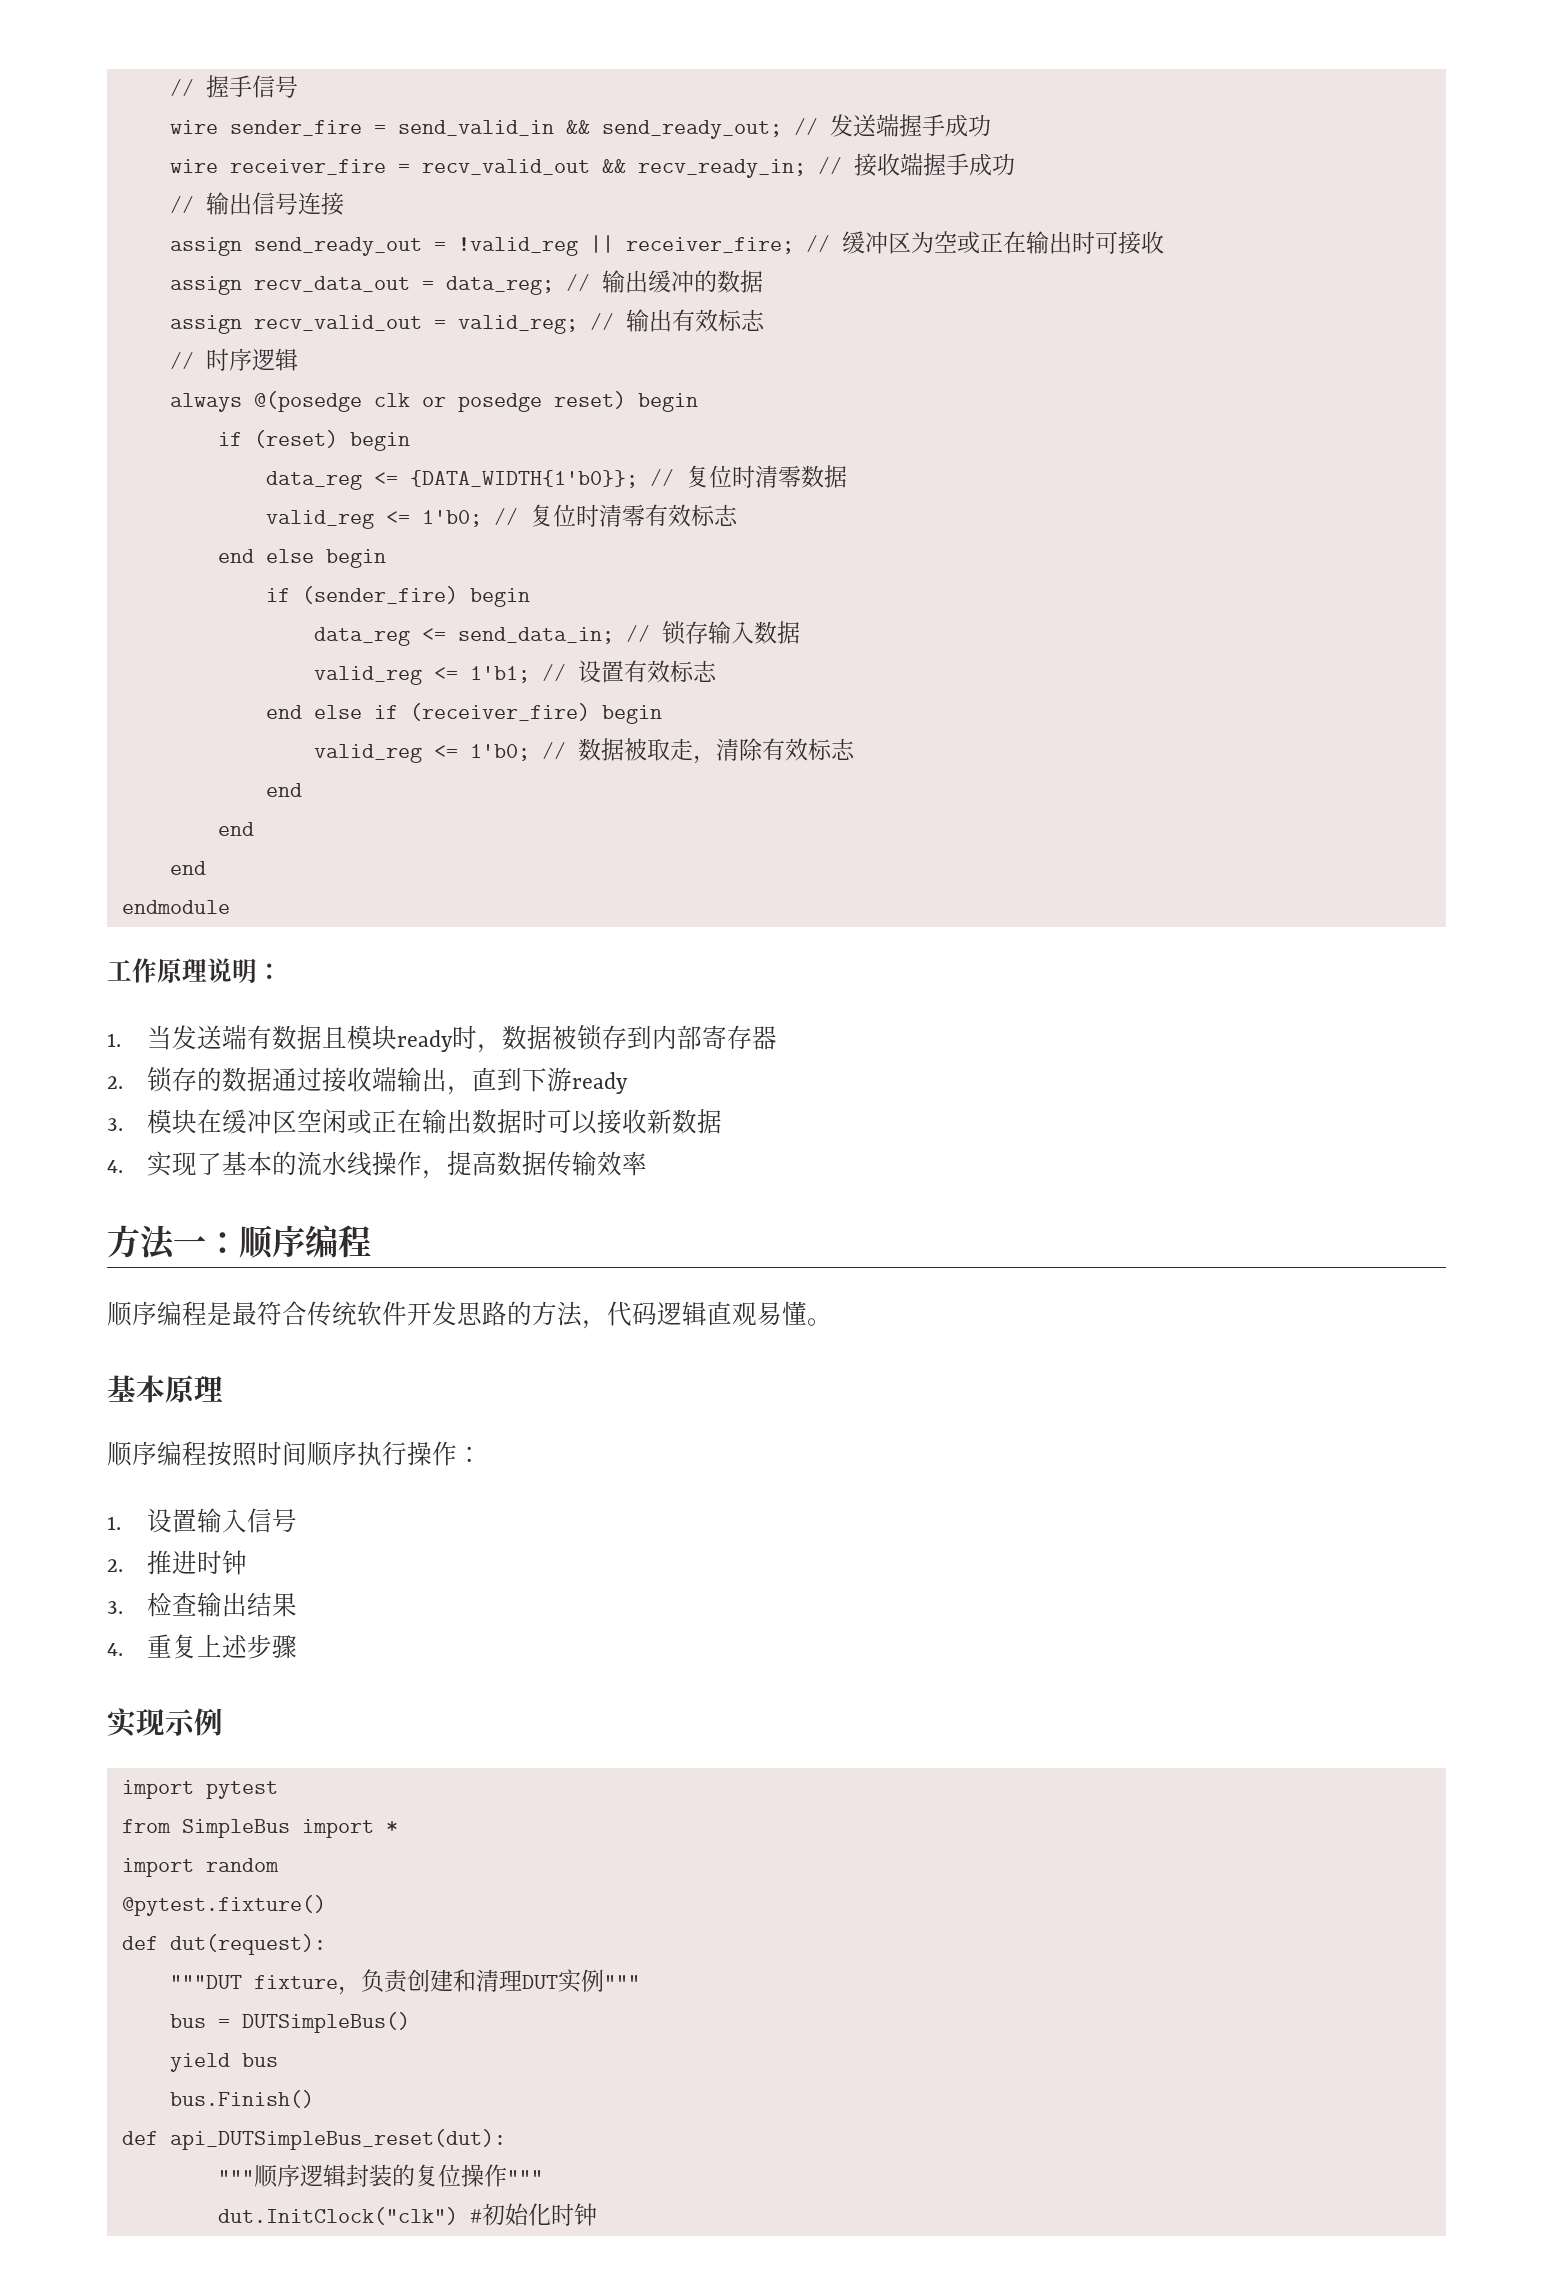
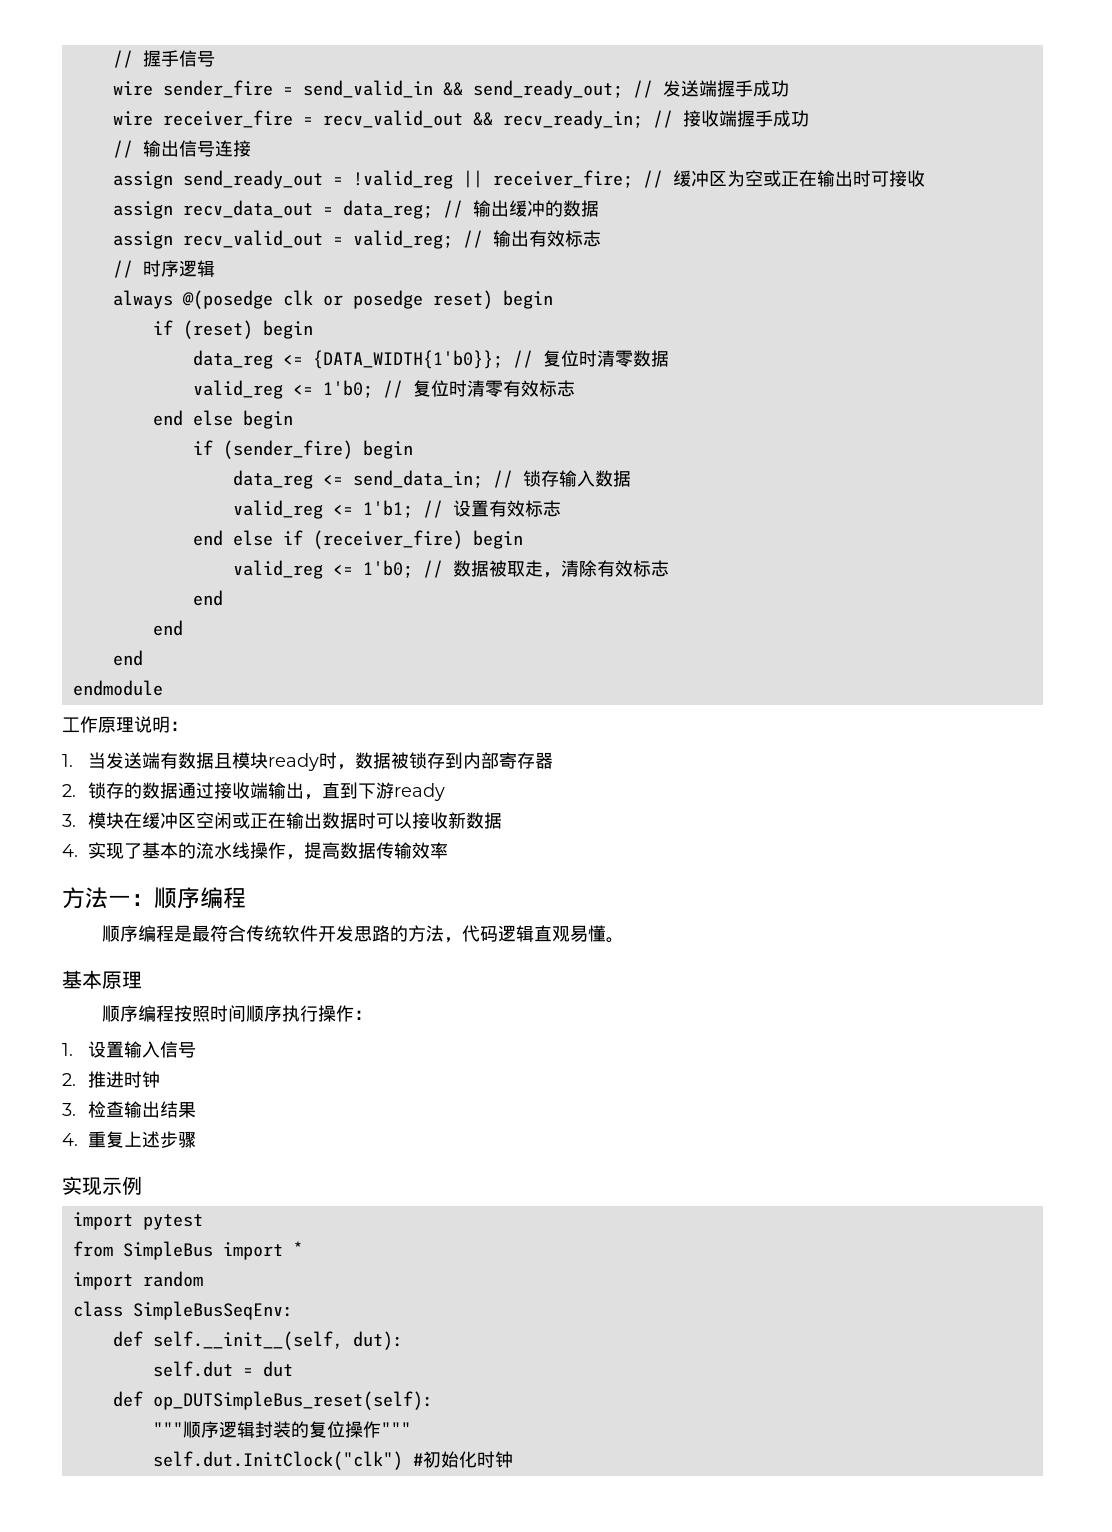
- @pytest.fixture()
- def dut(request):
- """DUT fixture，负责创建和清理DUT实例"""
- bus = DUTSimpleBus()
- yield bus
- bus.Finish()
- def api_DUTSimpleBus_reset(dut):
+ class SimpleBusSeqEnv:
+ def self.__init__(self, dut):
+ self.dut = dut
+ def op_DUTSimpleBus_reset(self):
- dut.InitClock("clk") #初始化时钟
+ self.dut.InitClock("clk") #初始化时钟

